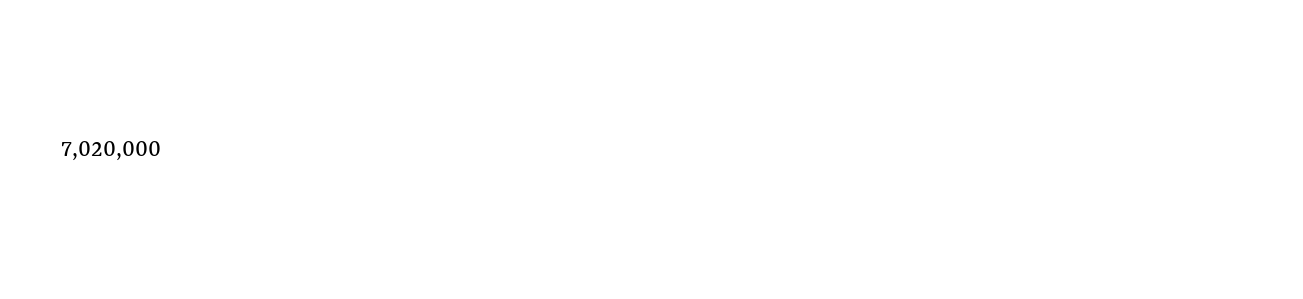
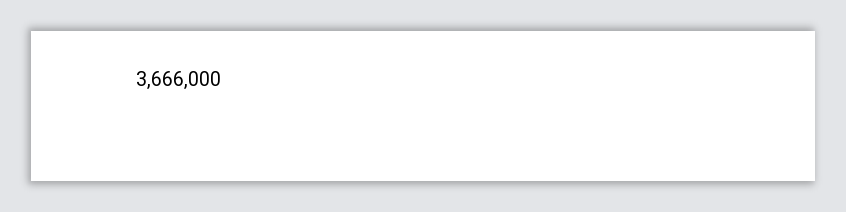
- 7,020,000
+ 3,666,000

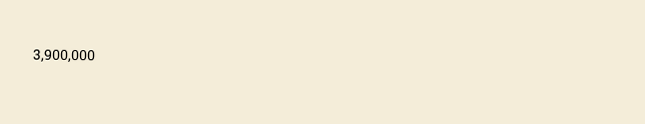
- 3,666,000
+ 3,900,000

